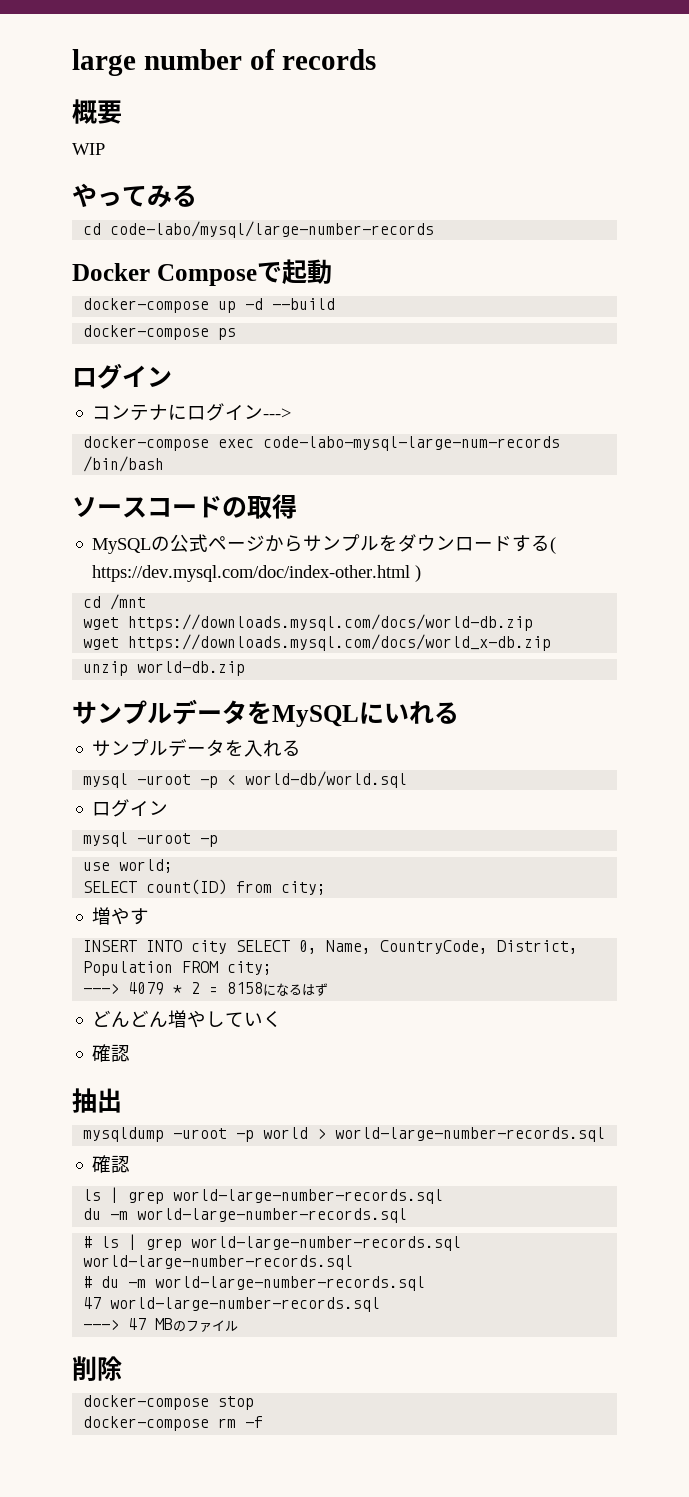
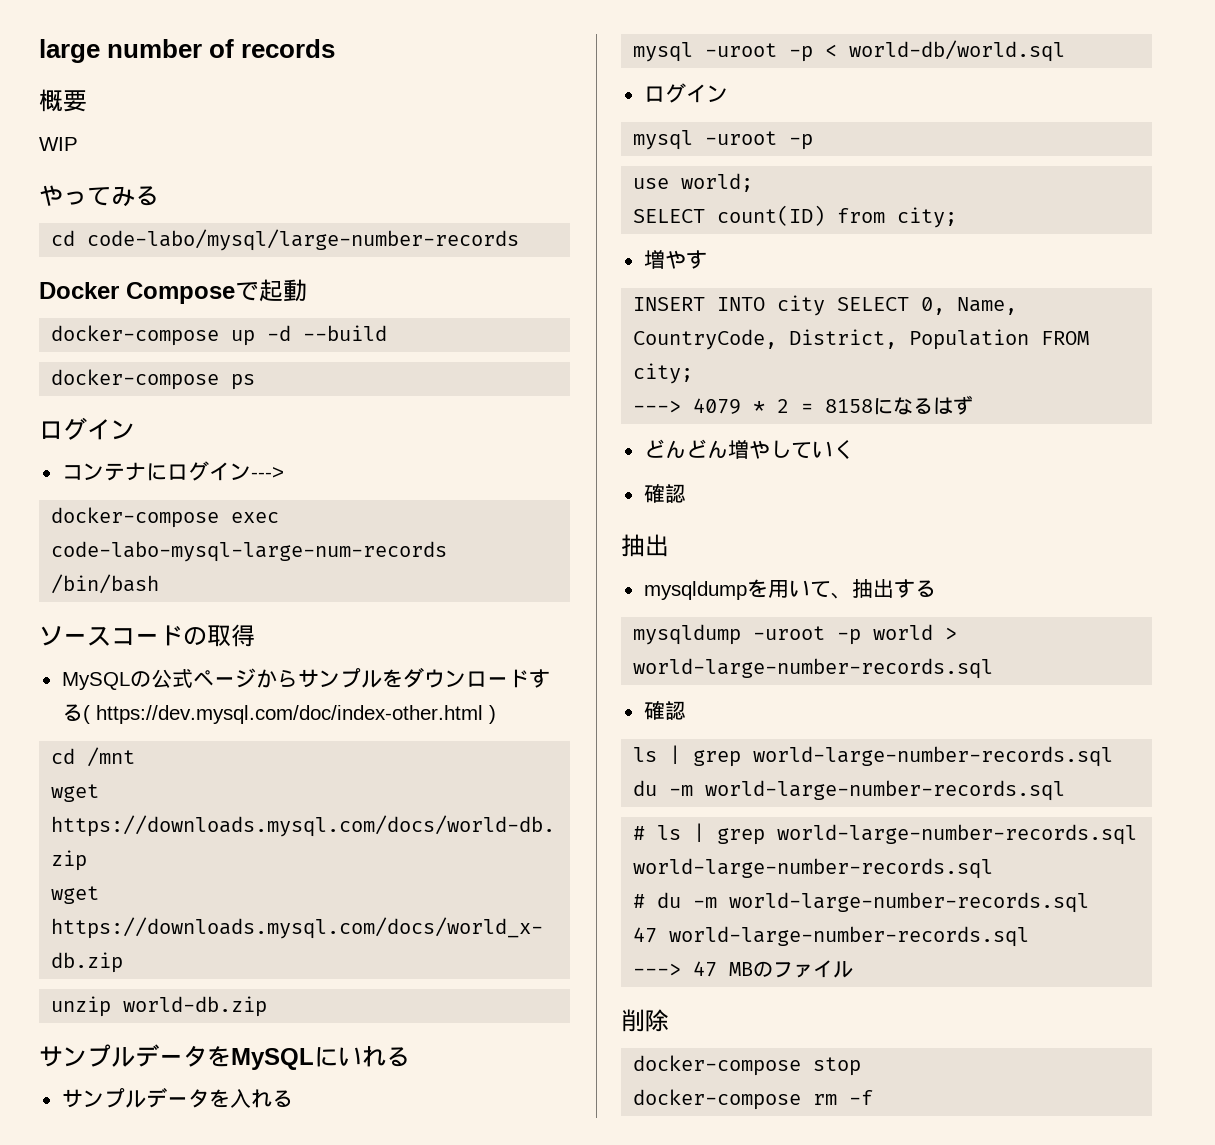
+ mysqldumpを用いて、抽出する

